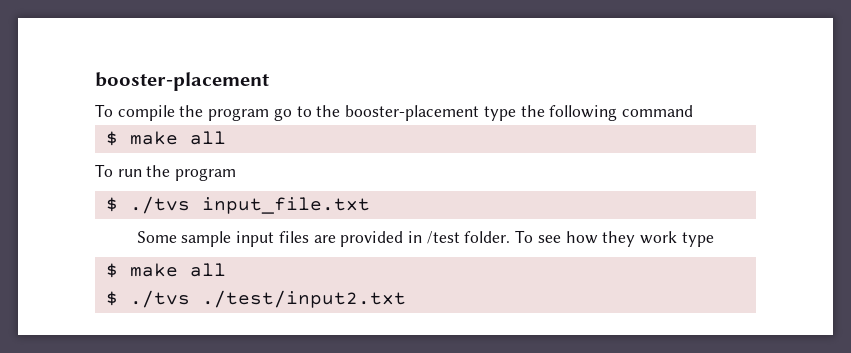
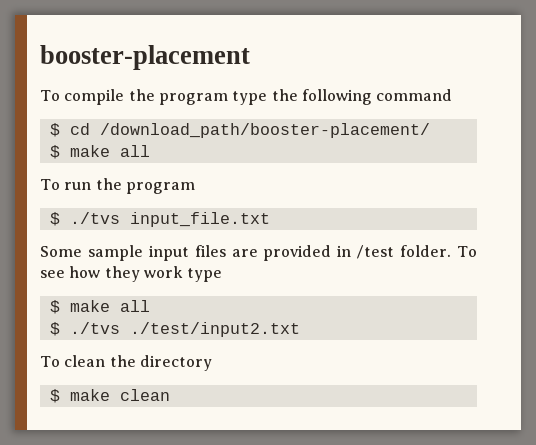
- To compile the program go to the booster-placement type the following command
+ To compile the program type the following command
+ $ cd /download_path/booster-placement/
+ To clean the directory
+ $ make clean

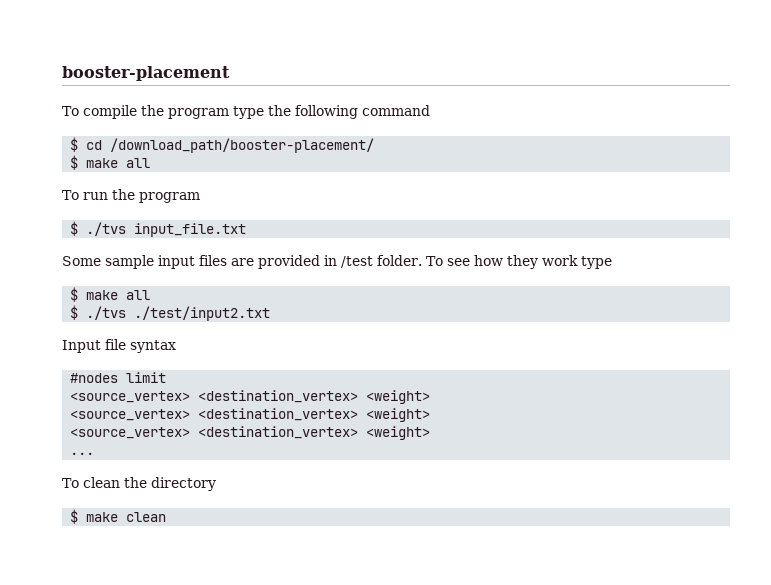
+ Input file syntax
+ #nodes limit
+ <source_vertex> <destination_vertex> <weight>
+ <source_vertex> <destination_vertex> <weight>
+ <source_vertex> <destination_vertex> <weight>
+ ...

